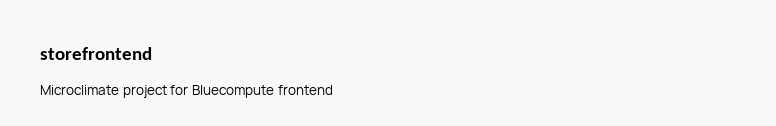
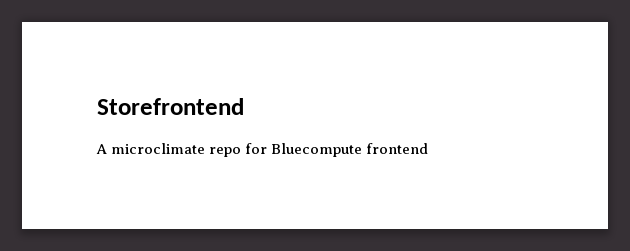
- storefrontend
- Microclimate project for Bluecompute frontend
+ Storefrontend
+ A microclimate repo for Bluecompute frontend

